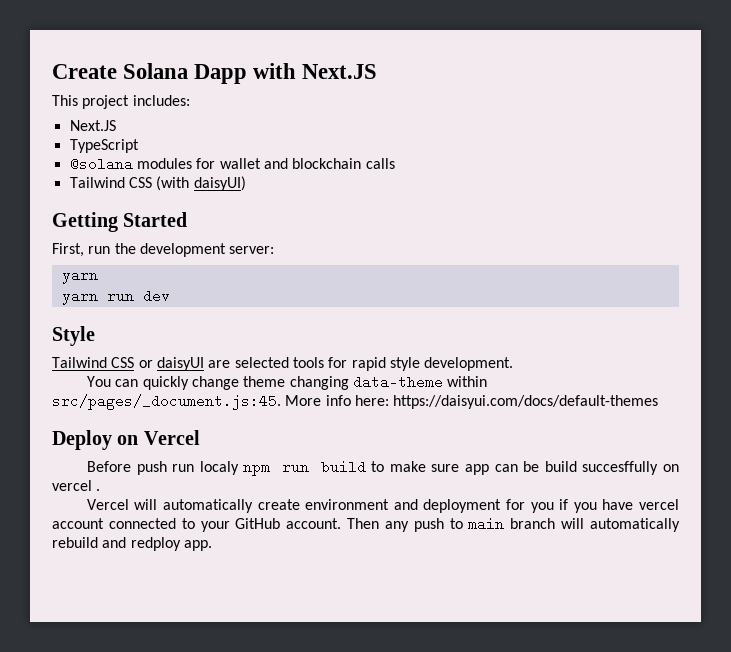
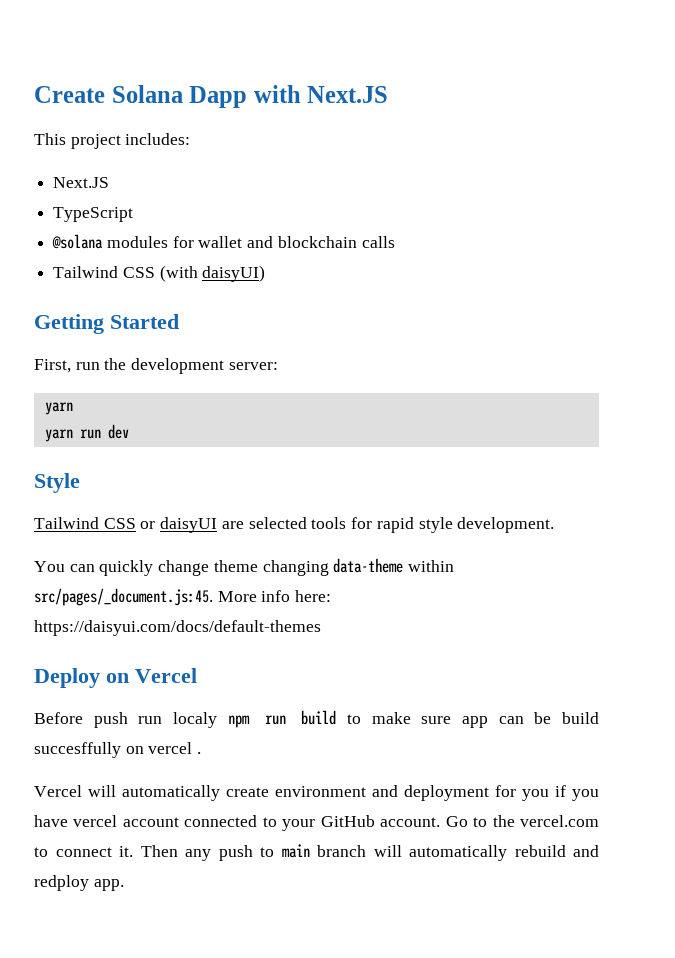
+ Go to the vercel.com to connect it.

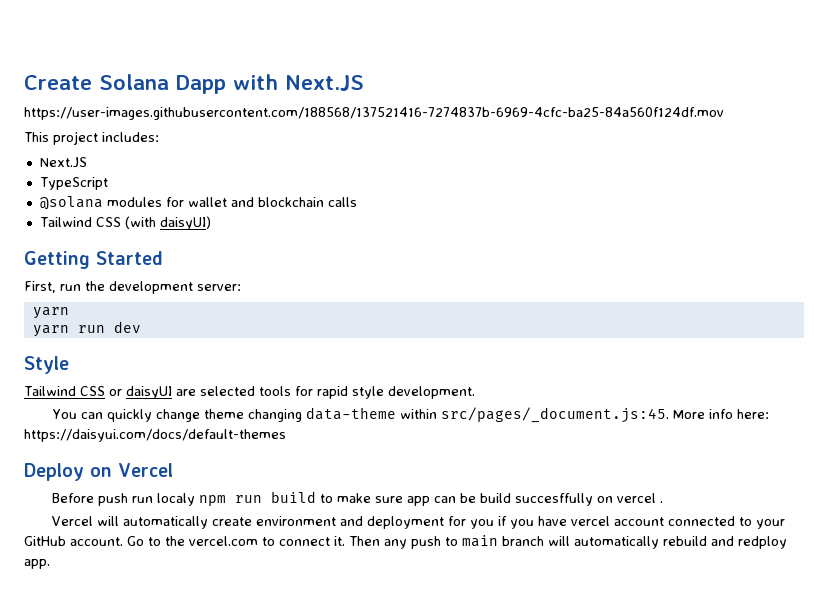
+ https://user-images.githubusercontent.com/188568/137521416-7274837b-6969-4cfc-ba25-84a560f124df.mov

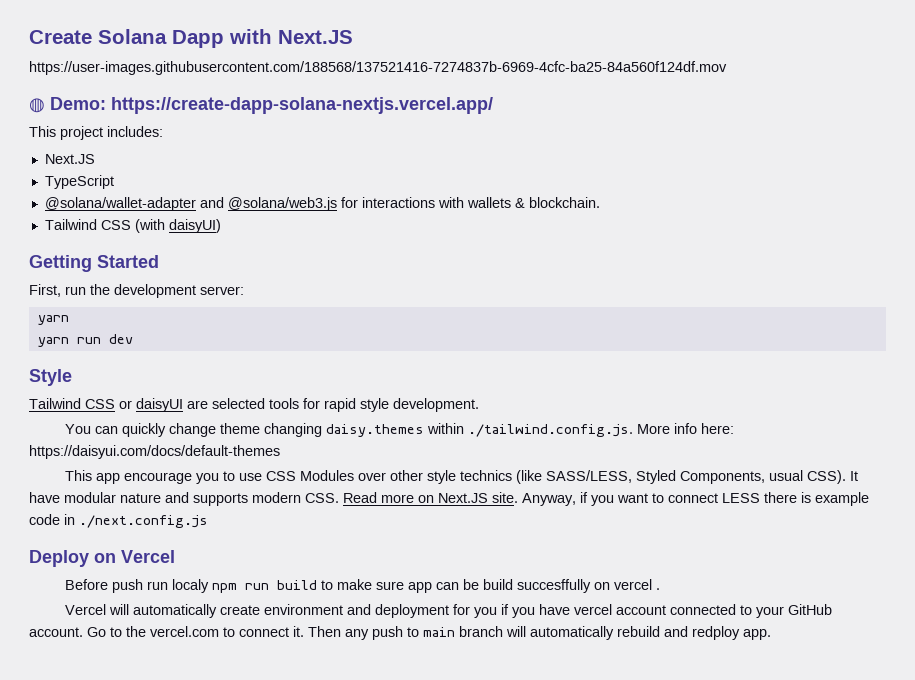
+ ◍ Demo: https://create-dapp-solana-nextjs.vercel.app/
- @solana modules for wallet and blockchain calls
+ @solana/wallet-adapter and @solana/web3.js for interactions with wallets & blockchain.
- You can quickly change theme changing data-theme within src/pages/_document.js:45. More info here: https://daisyui.com/docs/default-themes
+ You can quickly change theme changing daisy.themes within ./tailwind.config.js. More info here: https://daisyui.com/docs/default-themes
+ This app encourage you to use CSS Modules over other style technics (like SASS/LESS, Styled Components, usual CSS). It have modular nature and supports modern CSS. Read more on Next.JS site. Anyway, if you want to connect LESS there is example code in ./next.config.js

